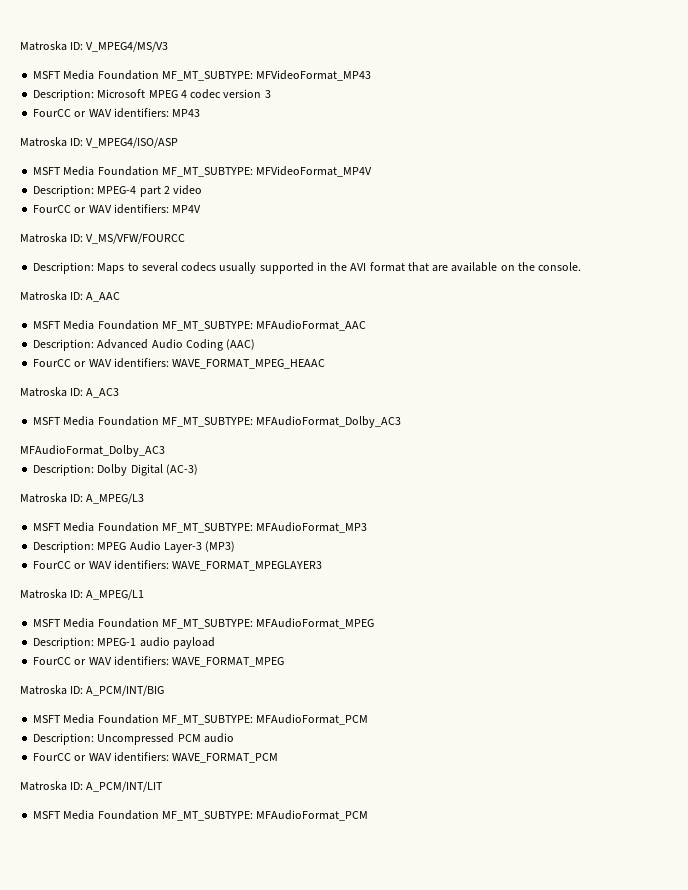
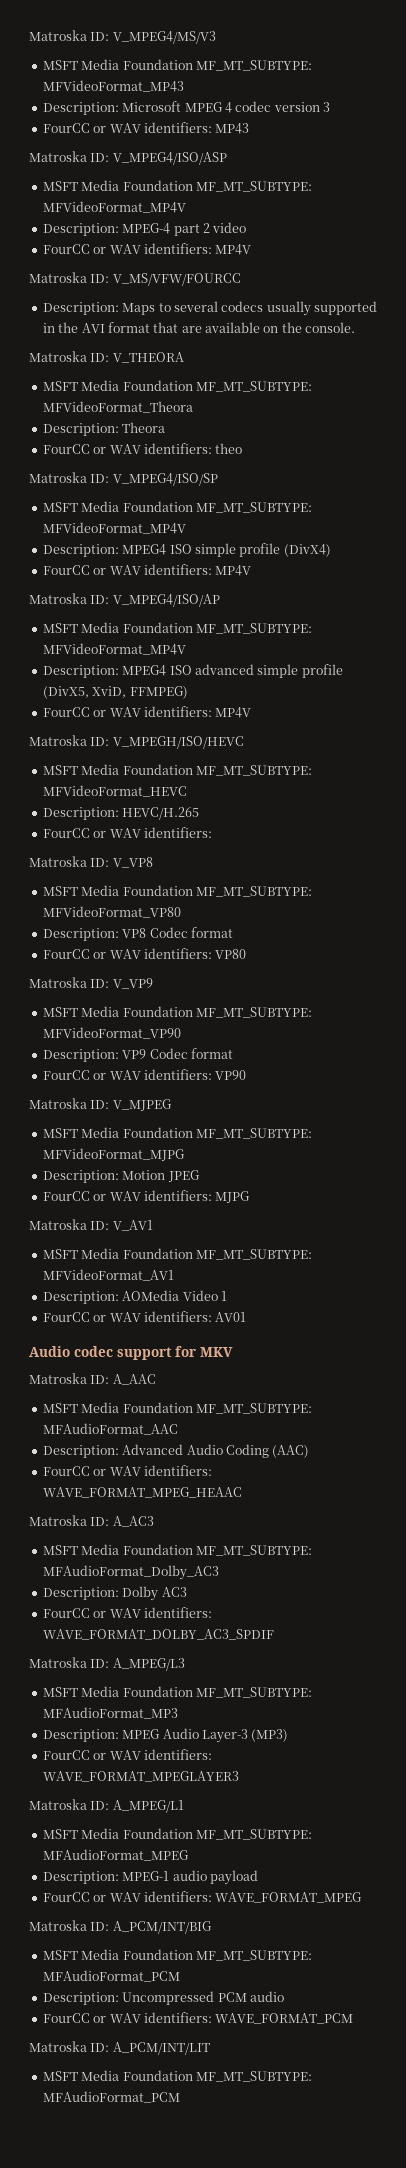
+ Matroska ID: V_THEORA
+ MSFT Media Foundation MF_MT_SUBTYPE: MFVideoFormat_Theora
+ Description: Theora
+ FourCC or WAV identifiers: theo
+ Matroska ID: V_MPEG4/ISO/SP
+ MSFT Media Foundation MF_MT_SUBTYPE: MFVideoFormat_MP4V
+ Description: MPEG4 ISO simple profile (DivX4)
+ FourCC or WAV identifiers: MP4V
+ Matroska ID: V_MPEG4/ISO/AP
+ MSFT Media Foundation MF_MT_SUBTYPE: MFVideoFormat_MP4V
+ Description: MPEG4 ISO advanced simple profile (DivX5, XviD, FFMPEG)
+ FourCC or WAV identifiers: MP4V
+ Matroska ID: V_MPEGH/ISO/HEVC
+ MSFT Media Foundation MF_MT_SUBTYPE: MFVideoFormat_HEVC
+ Description: HEVC/H.265
+ FourCC or WAV identifiers:
+ Matroska ID: V_VP8
+ MSFT Media Foundation MF_MT_SUBTYPE: MFVideoFormat_VP80
+ Description: VP8 Codec format
+ FourCC or WAV identifiers: VP80
+ Matroska ID: V_VP9
+ MSFT Media Foundation MF_MT_SUBTYPE: MFVideoFormat_VP90
+ Description: VP9 Codec format
+ FourCC or WAV identifiers: VP90
+ Matroska ID: V_MJPEG
+ MSFT Media Foundation MF_MT_SUBTYPE: MFVideoFormat_MJPG
+ Description: Motion JPEG
+ FourCC or WAV identifiers: MJPG
+ Matroska ID: V_AV1
+ MSFT Media Foundation MF_MT_SUBTYPE: MFVideoFormat_AV1
+ Description: AOMedia Video 1
+ FourCC or WAV identifiers: AV01
+ Audio codec support for MKV
  MSFT Media Foundation MF_MT_SUBTYPE: MFAudioFormat_Dolby_AC3
- MFAudioFormat_Dolby_AC3
- Description: Dolby Digital (AC-3)
+ Description: Dolby AC3
+ FourCC or WAV identifiers: WAVE_FORMAT_DOLBY_AC3_SPDIF

